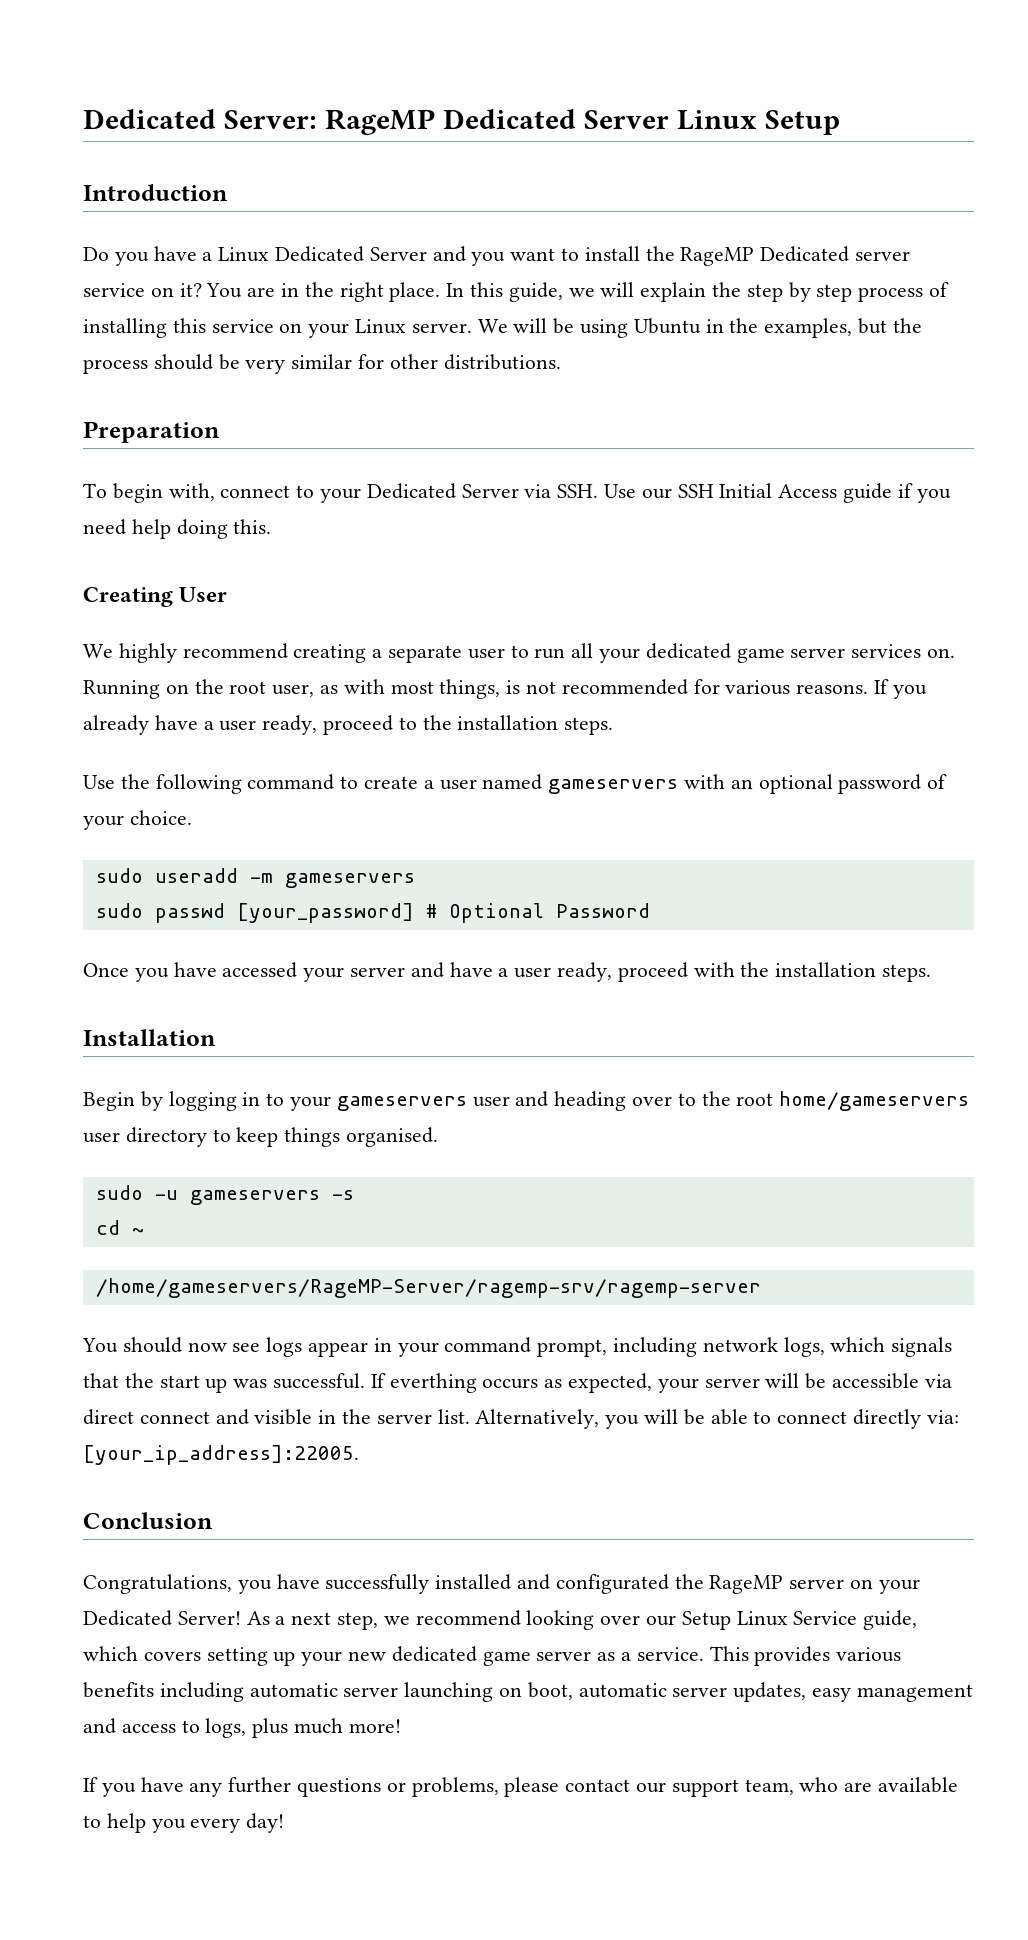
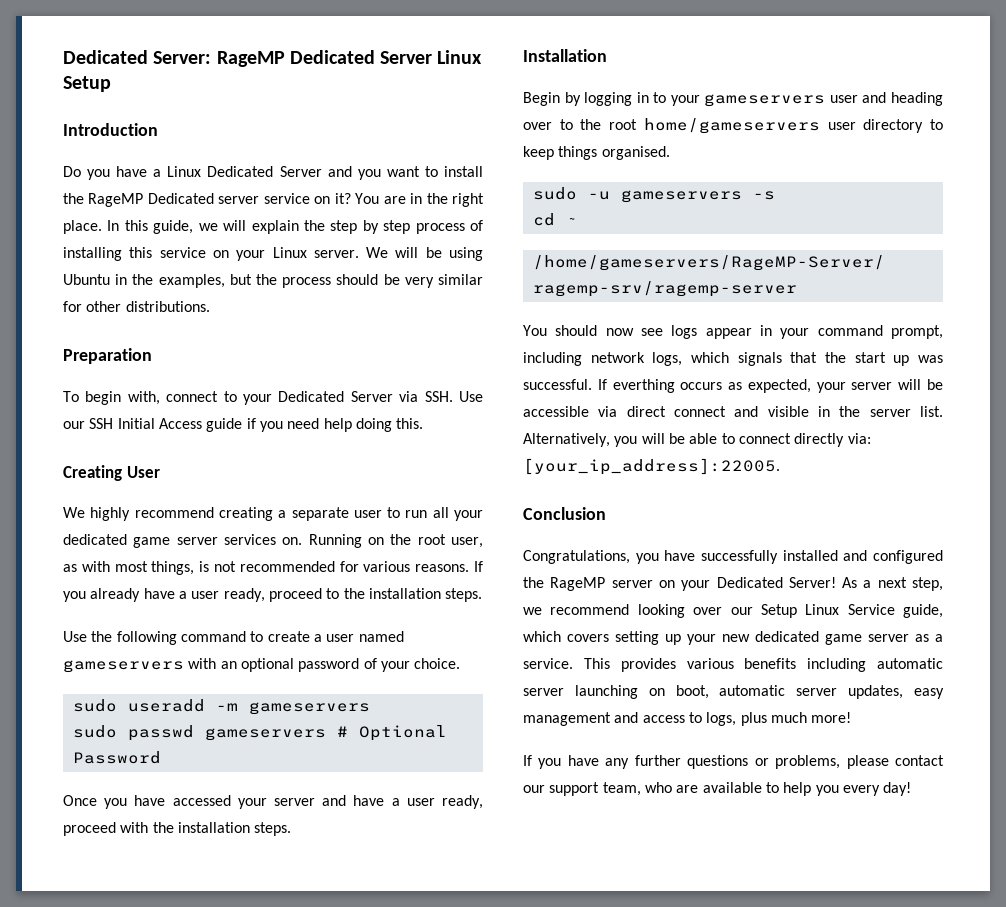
- sudo passwd [your_password] # Optional Password
+ sudo passwd gameservers # Optional Password
- Congratulations, you have successfully installed and configurated the RageMP server on your Dedicated Server!
+ Congratulations, you have successfully installed and configured the RageMP server on your Dedicated Server!

